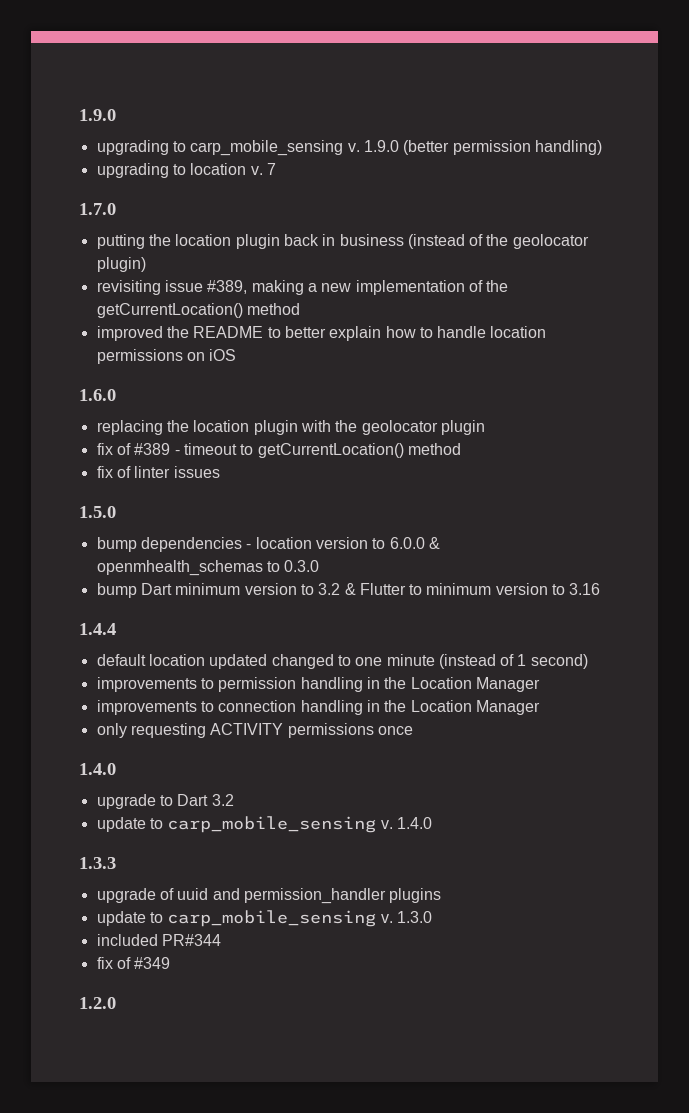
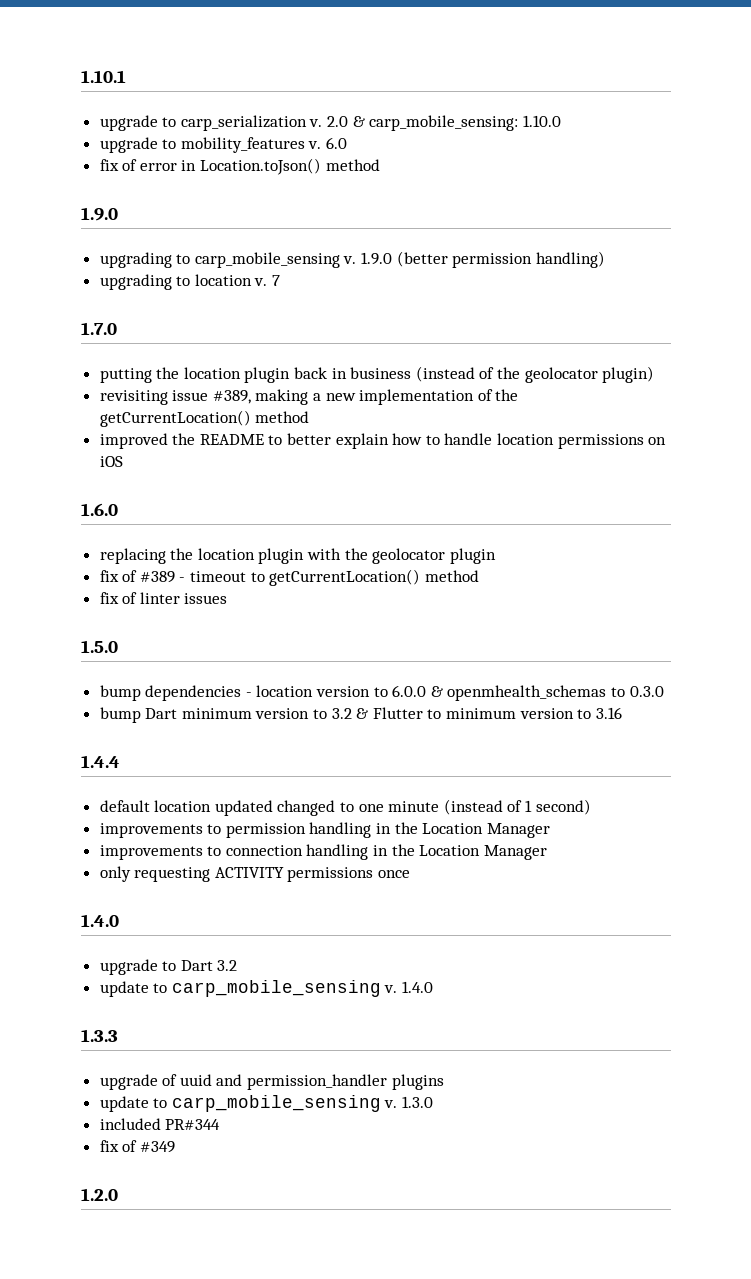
+ 1.10.1
+ upgrade to carp_serialization v. 2.0 & carp_mobile_sensing: 1.10.0
+ upgrade to mobility_features v. 6.0
+ fix of error in Location.toJson() method

